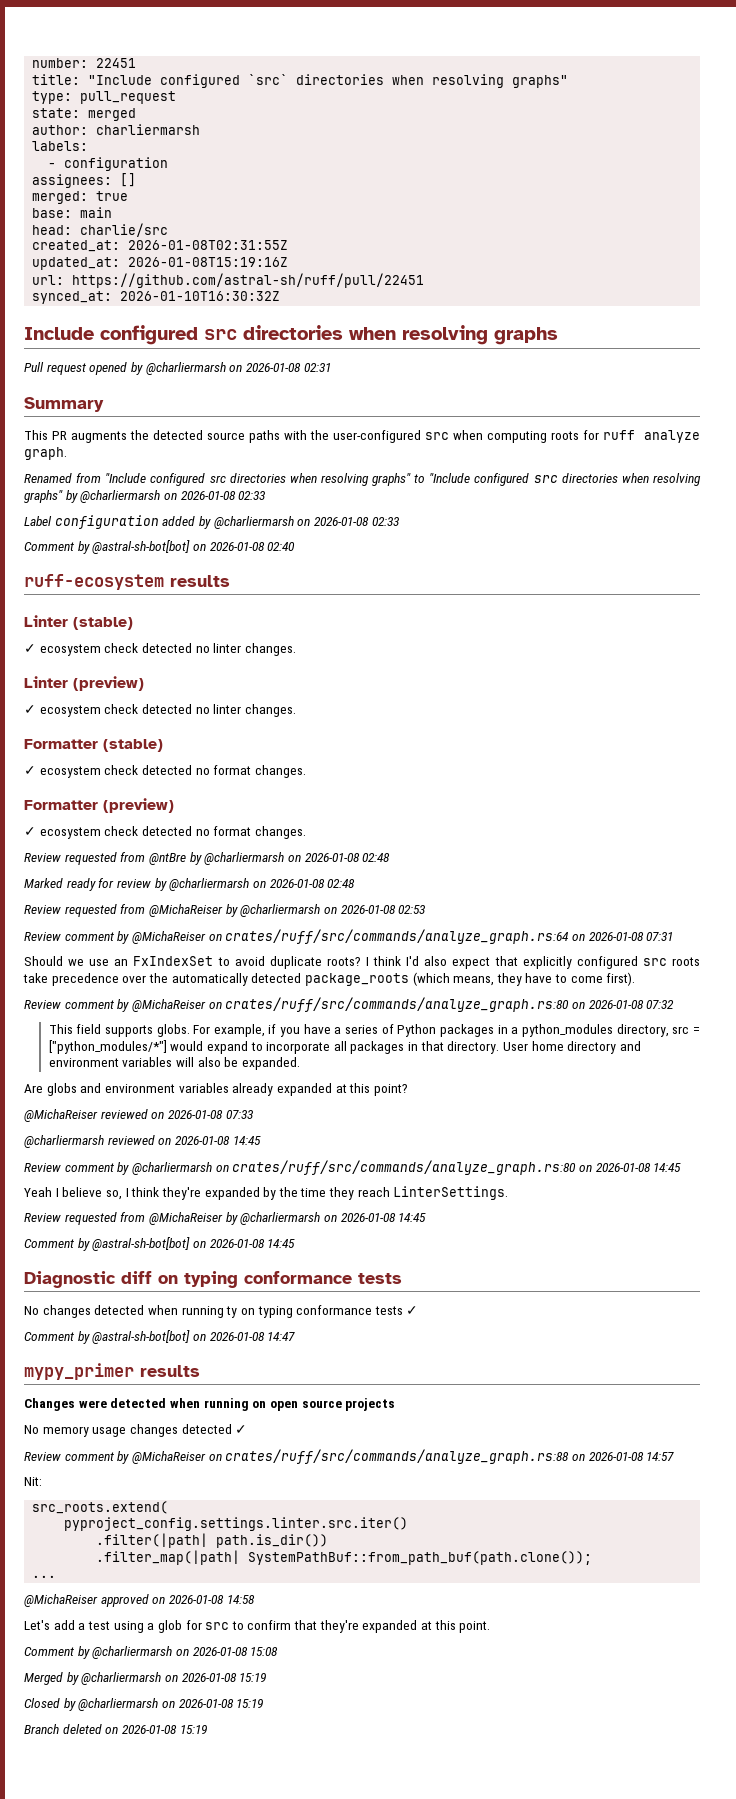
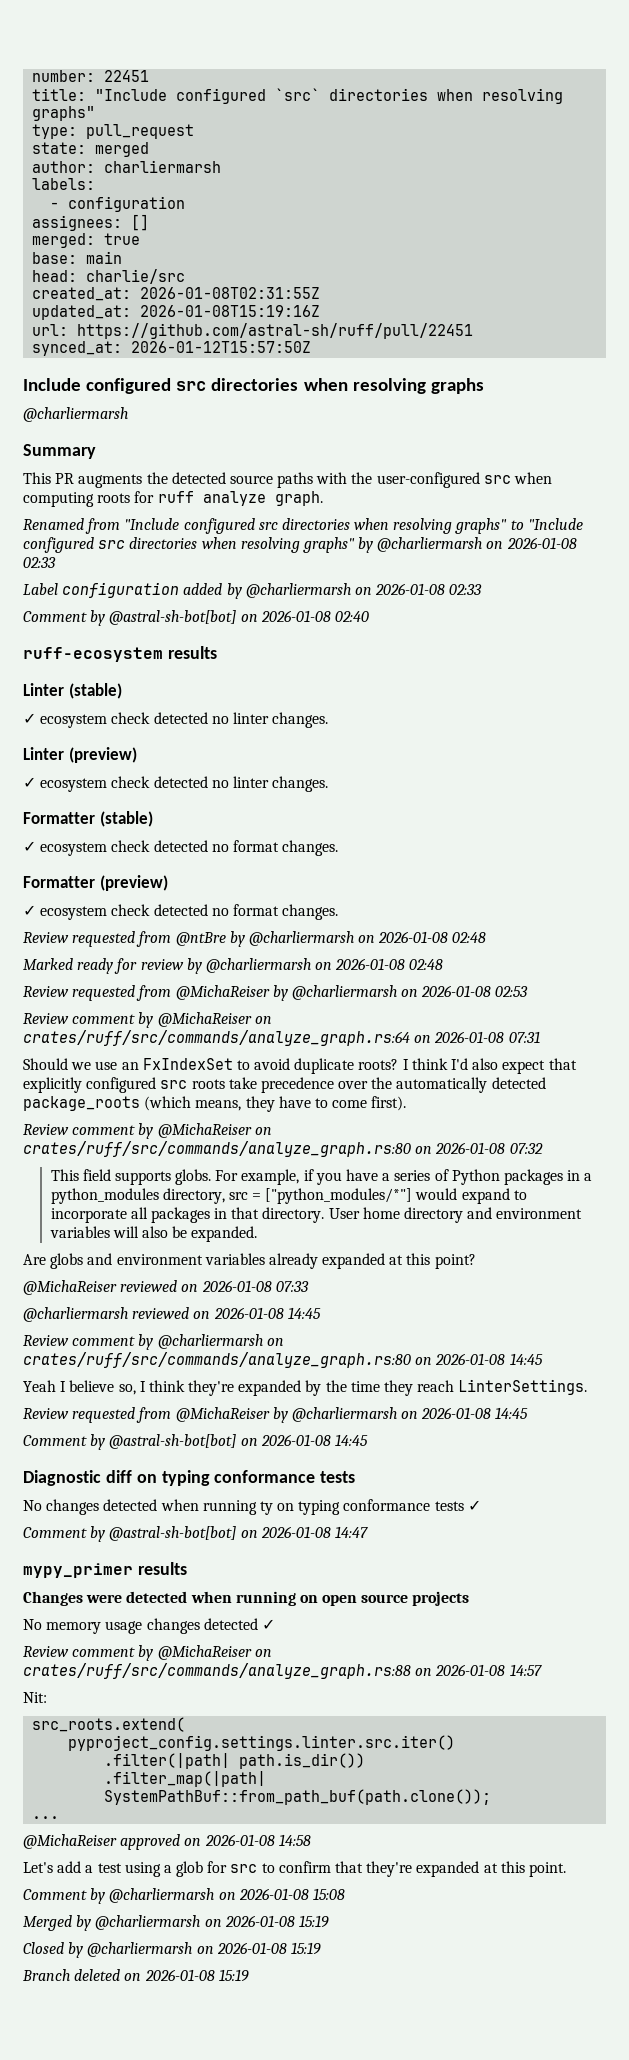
- synced_at: 2026-01-10T16:30:32Z
+ synced_at: 2026-01-12T15:57:50Z
  Include configured src directories when resolving graphs
- Pull request opened by @charliermarsh on 2026-01-08 02:31
+ @charliermarsh

